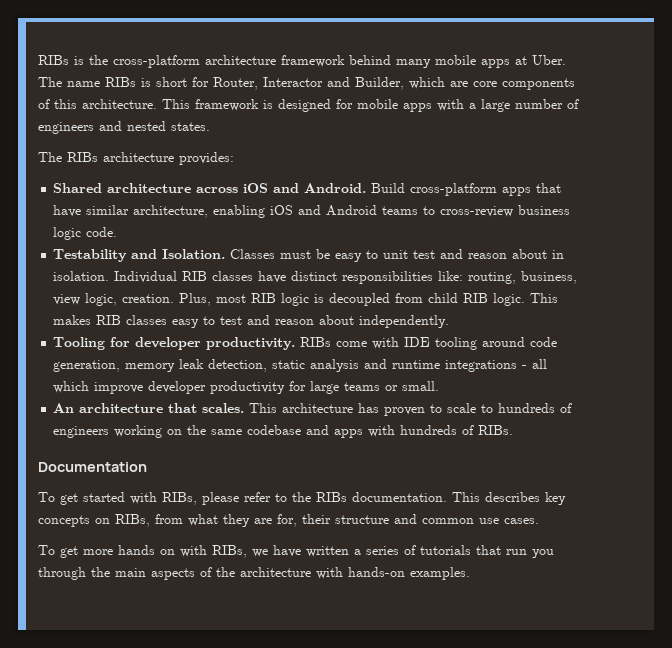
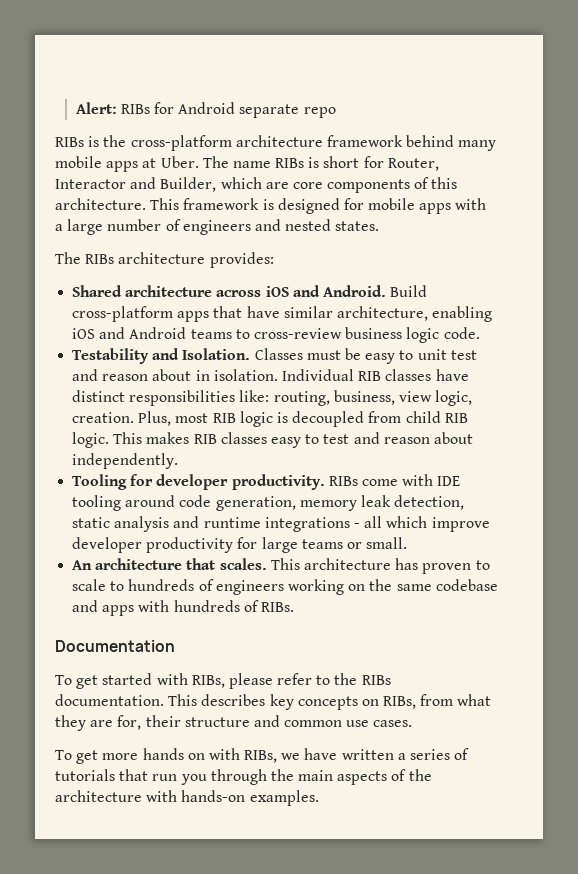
+ Alert: RIBs for Android separate repo

